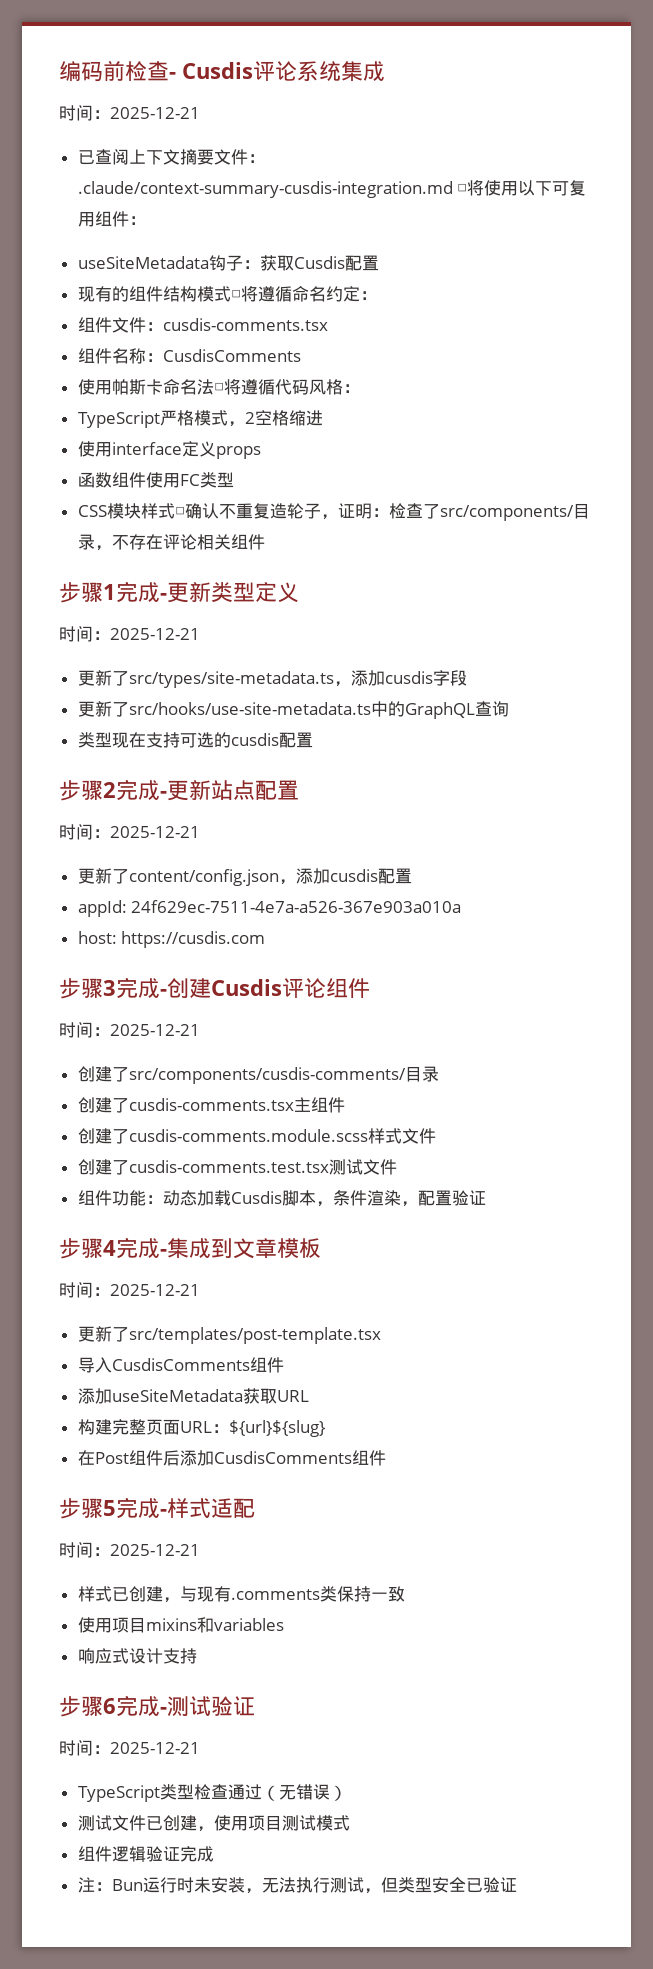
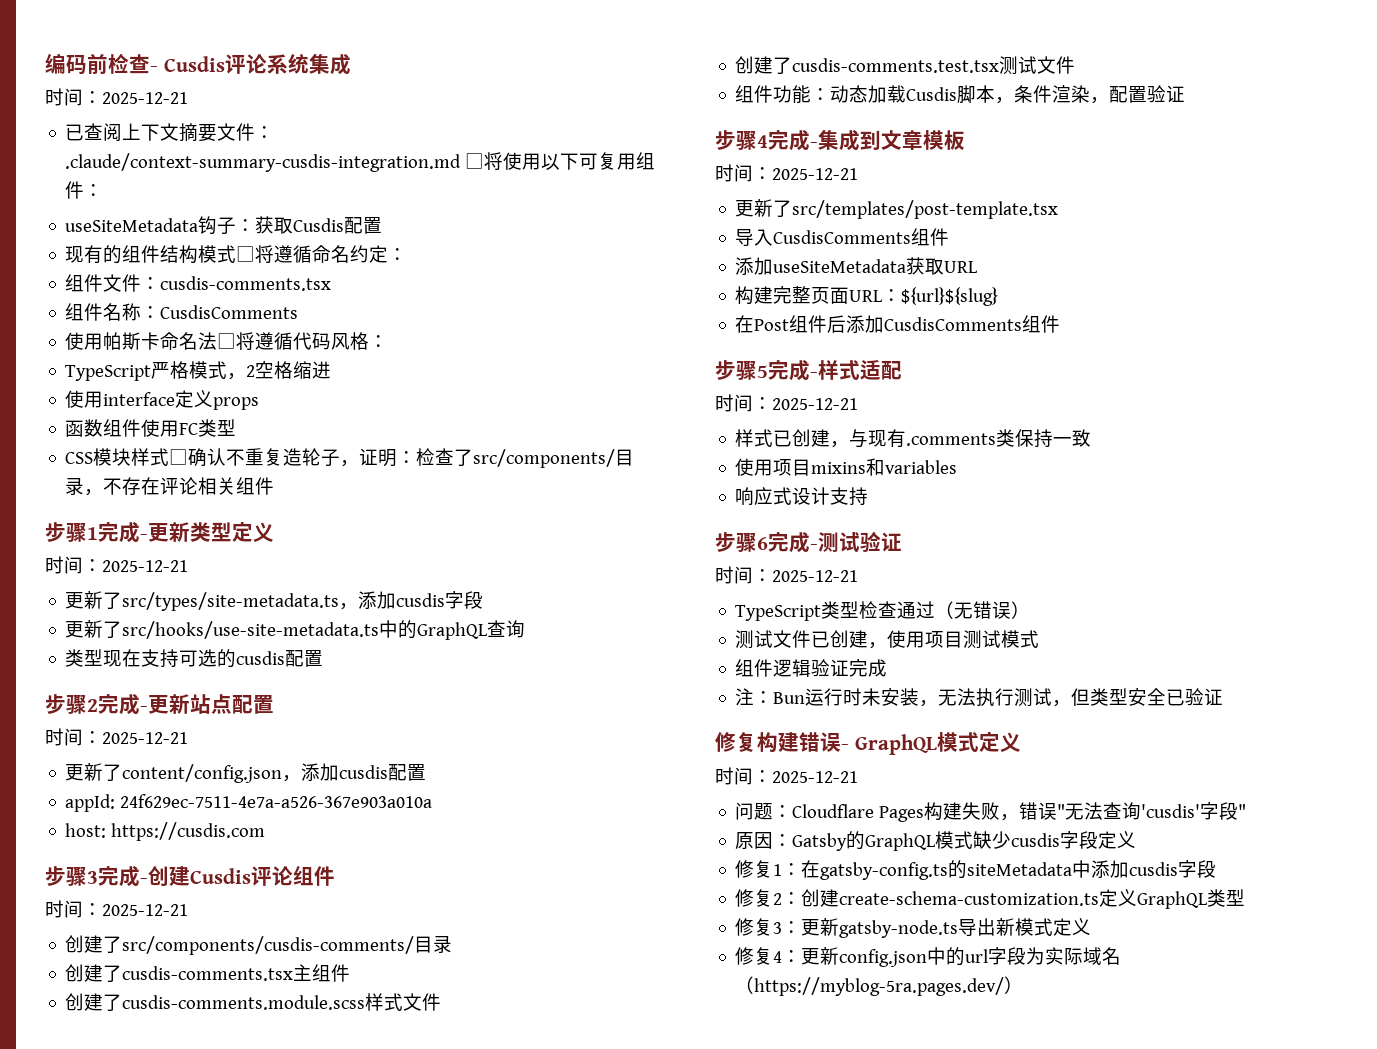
+ 修复构建错误- GraphQL模式定义
+ 时间：2025-12-21
+ 问题：Cloudflare Pages构建失败，错误"无法查询'cusdis'字段"
+ 原因：Gatsby的GraphQL模式缺少cusdis字段定义
+ 修复1：在gatsby-config.ts的siteMetadata中添加cusdis字段
+ 修复2：创建create-schema-customization.ts定义GraphQL类型
+ 修复3：更新gatsby-node.ts导出新模式定义
+ 修复4：更新config.json中的url字段为实际域名（https://myblog-5ra.pages.dev/）

